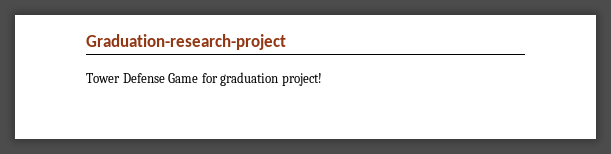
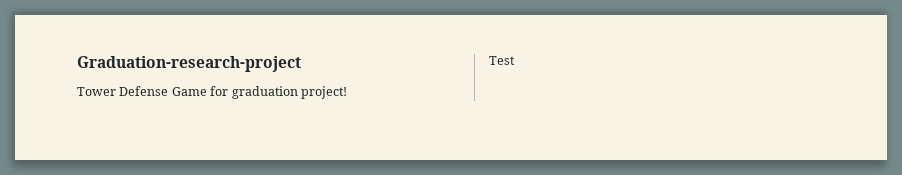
+ Test

